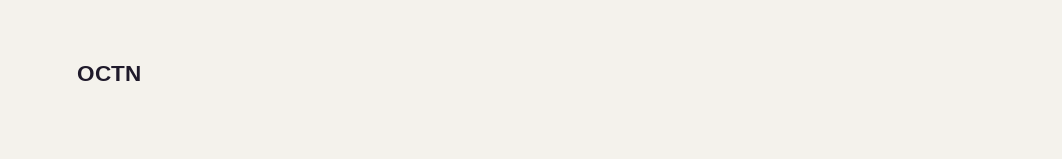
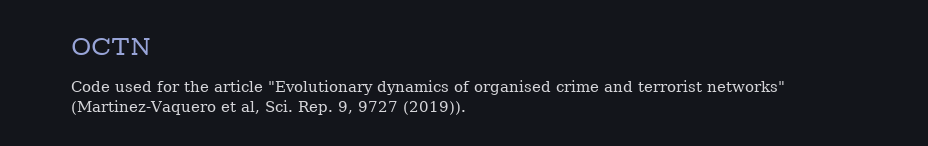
+ Code used for the article "Evolutionary dynamics of organised crime and terrorist networks" (Martinez-Vaquero et al, Sci. Rep. 9, 9727 (2019)).

